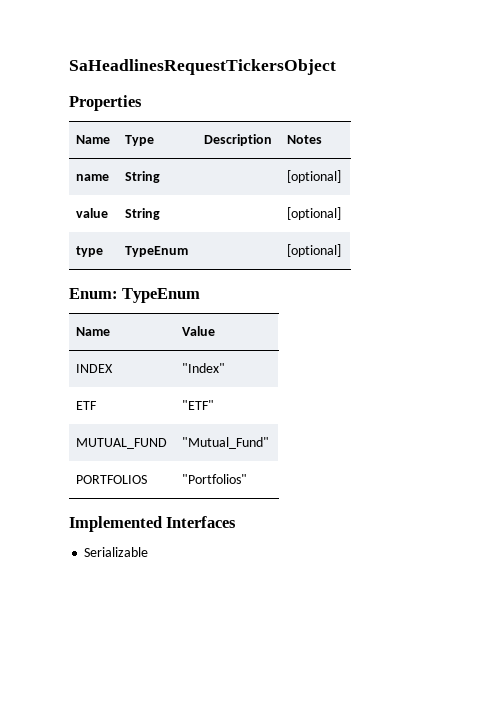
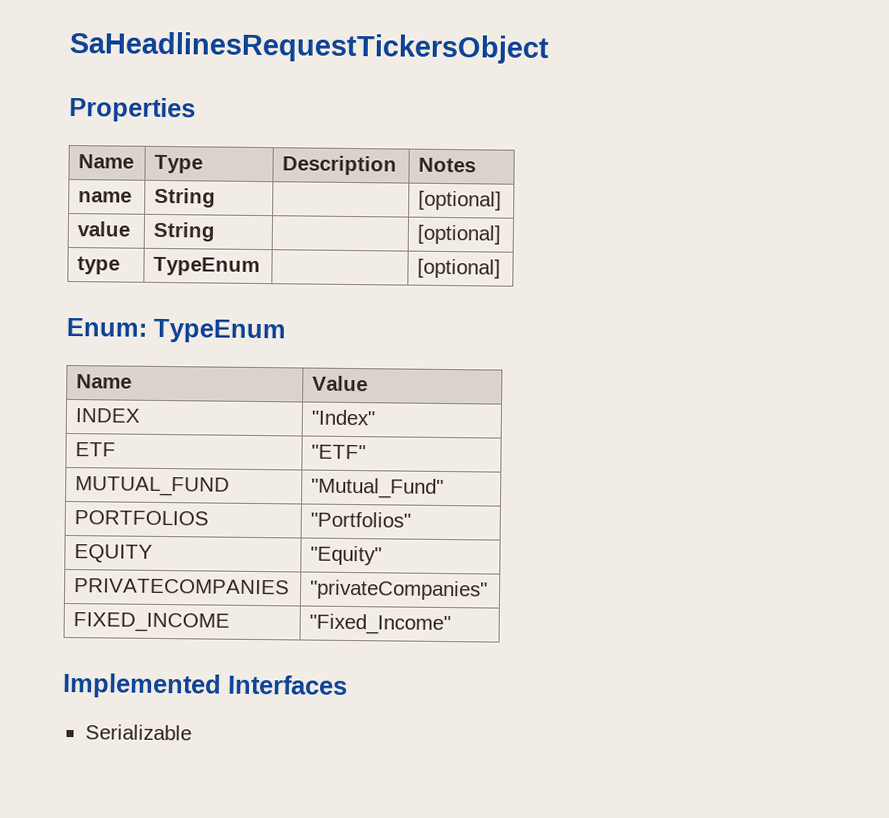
+ EQUITY | "Equity"
+ PRIVATECOMPANIES | "privateCompanies"
+ FIXED_INCOME | "Fixed_Income"

